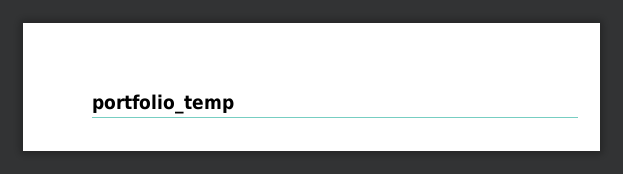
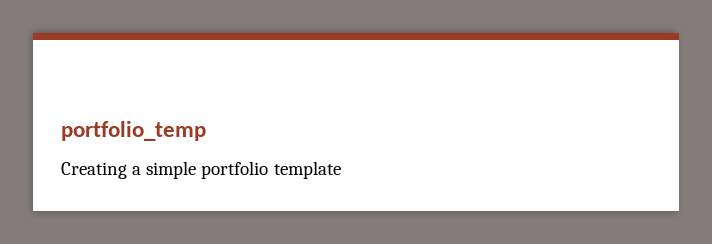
+ Creating a simple portfolio template

